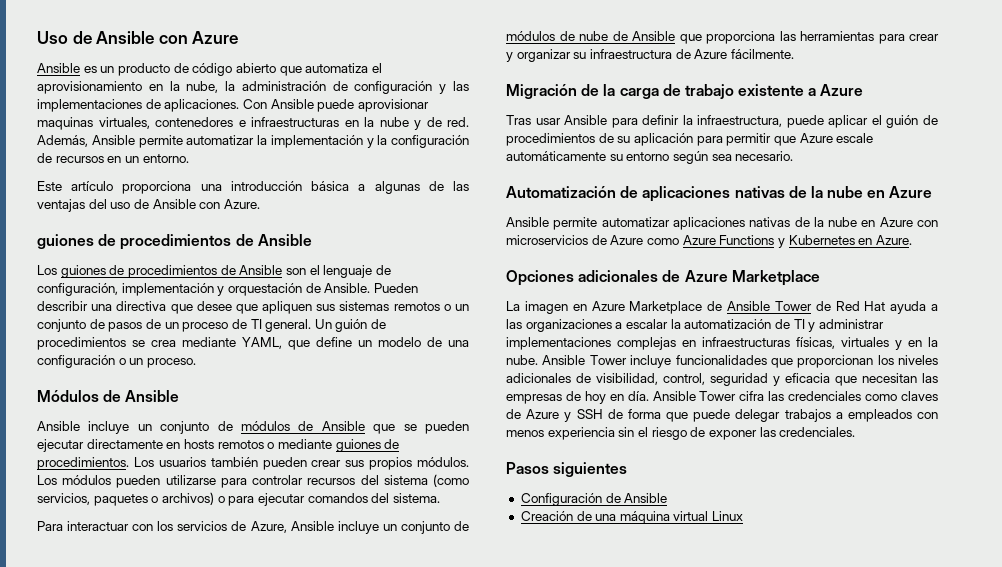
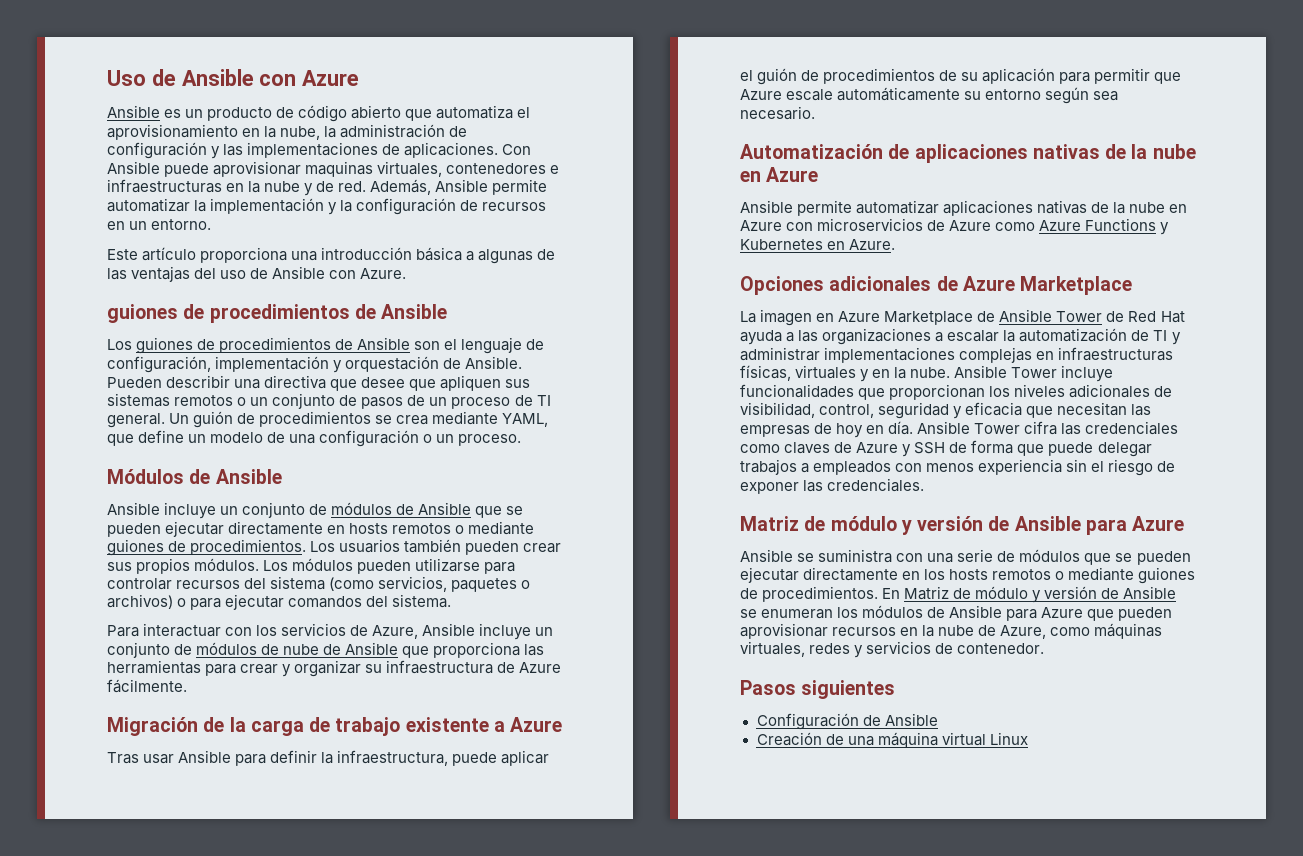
+ Matriz de módulo y versión de Ansible para Azure
+ Ansible se suministra con una serie de módulos que se pueden ejecutar directamente en los hosts remotos o mediante guiones de procedimientos. En Matriz de módulo y versión de Ansible se enumeran los módulos de Ansible para Azure que pueden aprovisionar recursos en la nube de Azure, como máquinas virtuales, redes y servicios de contenedor.

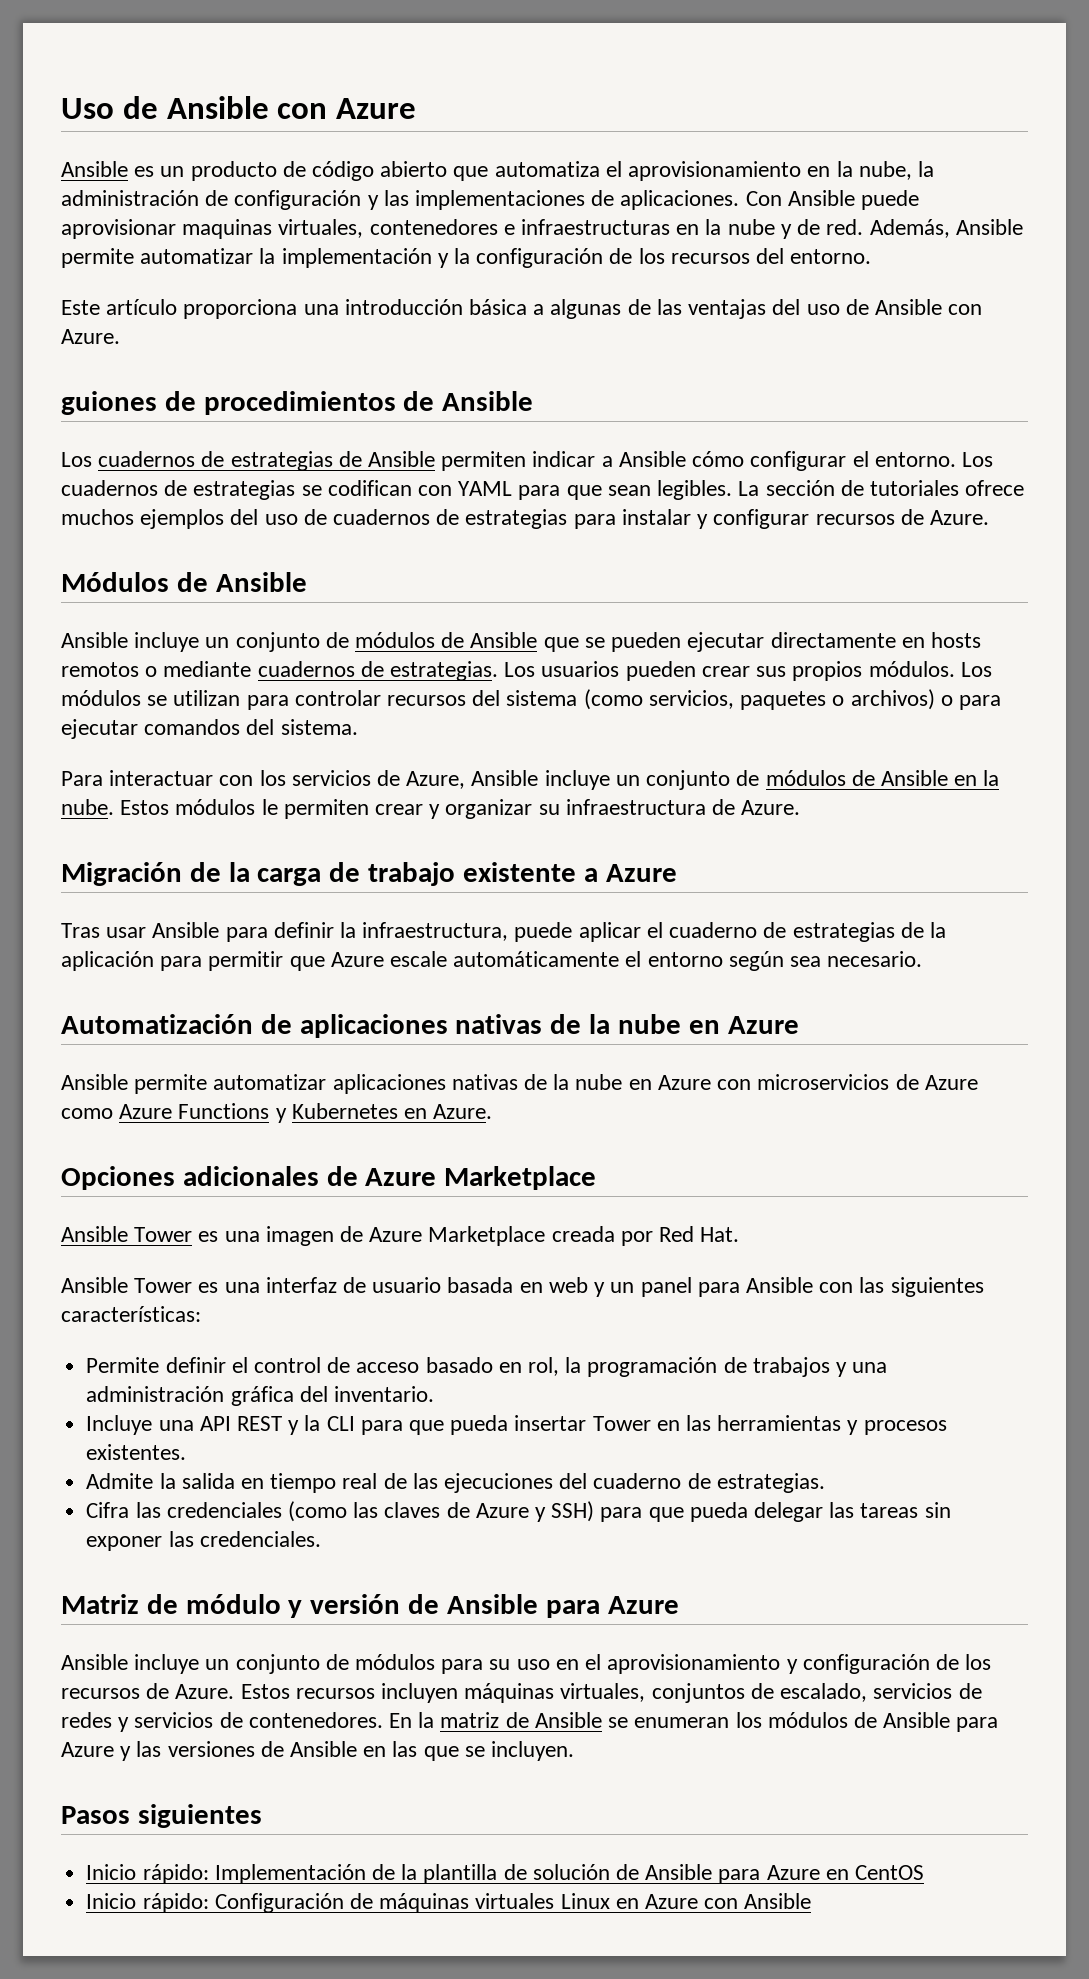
- Además, Ansible permite automatizar la implementación y la configuración de recursos en un entorno.
+ Además, Ansible permite automatizar la implementación y la configuración de los recursos del entorno.
- Los guiones de procedimientos de Ansible son el lenguaje de configuración, implementación y orquestación de Ansible. Pueden describir una directiva que desee que apliquen sus sistemas remotos o un conjunto de pasos de un proceso de TI general. Un guión de procedimientos se crea mediante YAML, que define un modelo de una configuración o un proceso.
+ Los cuadernos de estrategias de Ansible permiten indicar a Ansible cómo configurar el entorno. Los cuadernos de estrategias se codifican con YAML para que sean legibles. La sección de tutoriales ofrece muchos ejemplos del uso de cuadernos de estrategias para instalar y configurar recursos de Azure.
- Ansible incluye un conjunto de módulos de Ansible que se pueden ejecutar directamente en hosts remotos o mediante guiones de procedimientos.
+ Ansible incluye un conjunto de módulos de Ansible que se pueden ejecutar directamente en hosts remotos o mediante cuadernos de estrategias.
- Los usuarios también pueden crear sus propios módulos.
+ Los usuarios pueden crear sus propios módulos.
- Los módulos pueden utilizarse para controlar recursos del sistema (como servicios, paquetes o archivos) o para ejecutar comandos del sistema.
+ Los módulos se utilizan para controlar recursos del sistema (como servicios, paquetes o archivos) o para ejecutar comandos del sistema.
- Para interactuar con los servicios de Azure, Ansible incluye un conjunto de módulos de nube de Ansible que proporciona las herramientas para crear y organizar su infraestructura de Azure fácilmente.
+ Para interactuar con los servicios de Azure, Ansible incluye un conjunto de módulos de Ansible en la nube. Estos módulos le permiten crear y organizar su infraestructura de Azure.
- Tras usar Ansible para definir la infraestructura, puede aplicar el guión de procedimientos de su aplicación para permitir que Azure escale automáticamente su entorno según sea necesario.
+ Tras usar Ansible para definir la infraestructura, puede aplicar el cuaderno de estrategias de la aplicación para permitir que Azure escale automáticamente el entorno según sea necesario.
- La imagen en Azure Marketplace de Ansible Tower de Red Hat ayuda a las organizaciones a escalar la automatización de TI y administrar implementaciones complejas en infraestructuras físicas, virtuales y en la nube. Ansible Tower incluye funcionalidades que proporcionan los niveles adicionales de visibilidad, control, seguridad y eficacia que necesitan las empresas de hoy en día. Ansible Tower cifra las credenciales como claves de Azure y SSH de forma que puede delegar trabajos a empleados con menos experiencia sin el riesgo de exponer las credenciales.
+ Ansible Tower es una imagen de Azure Marketplace creada por Red Hat.
+ Ansible Tower es una interfaz de usuario basada en web y un panel para Ansible con las siguientes características:
+ Permite definir el control de acceso basado en rol, la programación de trabajos y una administración gráfica del inventario.
+ Incluye una API REST y la CLI para que pueda insertar Tower en las herramientas y procesos existentes.
+ Admite la salida en tiempo real de las ejecuciones del cuaderno de estrategias.
+ Cifra las credenciales (como las claves de Azure y SSH) para que pueda delegar las tareas sin exponer las credenciales.
- Ansible se suministra con una serie de módulos que se pueden ejecutar directamente en los hosts remotos o mediante guiones de procedimientos. En Matriz de módulo y versión de Ansible se enumeran los módulos de Ansible para Azure que pueden aprovisionar recursos en la nube de Azure, como máquinas virtuales, redes y servicios de contenedor.
+ Ansible incluye un conjunto de módulos para su uso en el aprovisionamiento y configuración de los recursos de Azure. Estos recursos incluyen máquinas virtuales, conjuntos de escalado, servicios de redes y servicios de contenedores. En la matriz de Ansible se enumeran los módulos de Ansible para Azure y las versiones de Ansible en las que se incluyen.
  Pasos siguientes
- Configuración de Ansible
- Creación de una máquina virtual Linux
+ Inicio rápido: Implementación de la plantilla de solución de Ansible para Azure en CentOS
+ Inicio rápido: Configuración de máquinas virtuales Linux en Azure con Ansible

